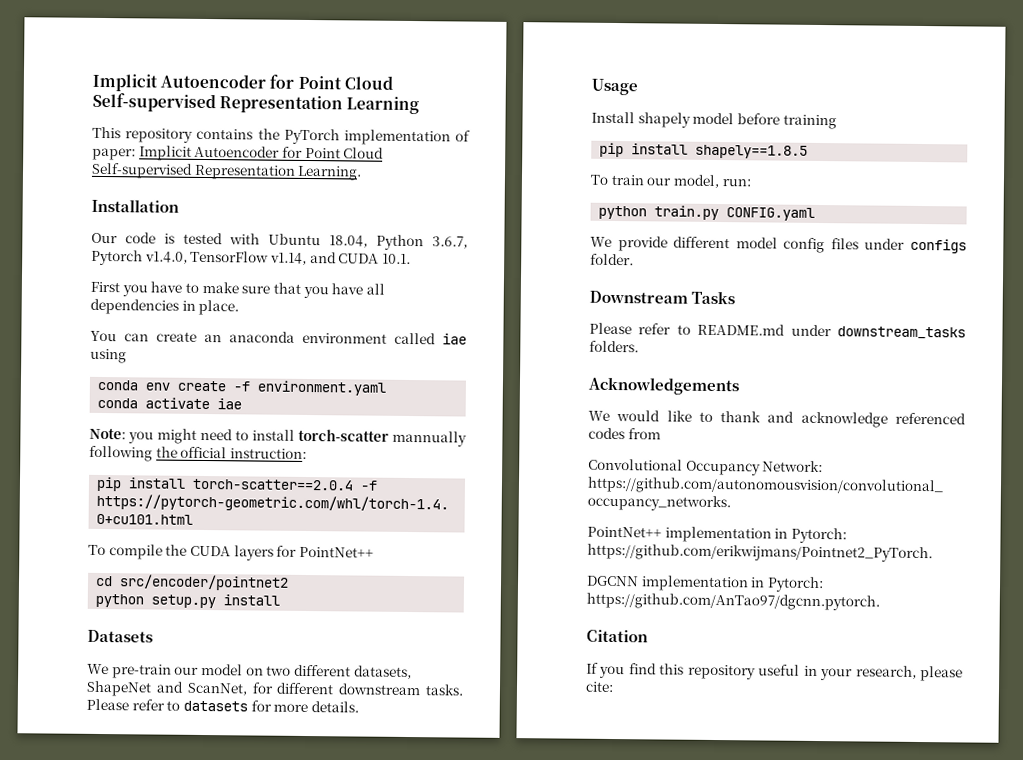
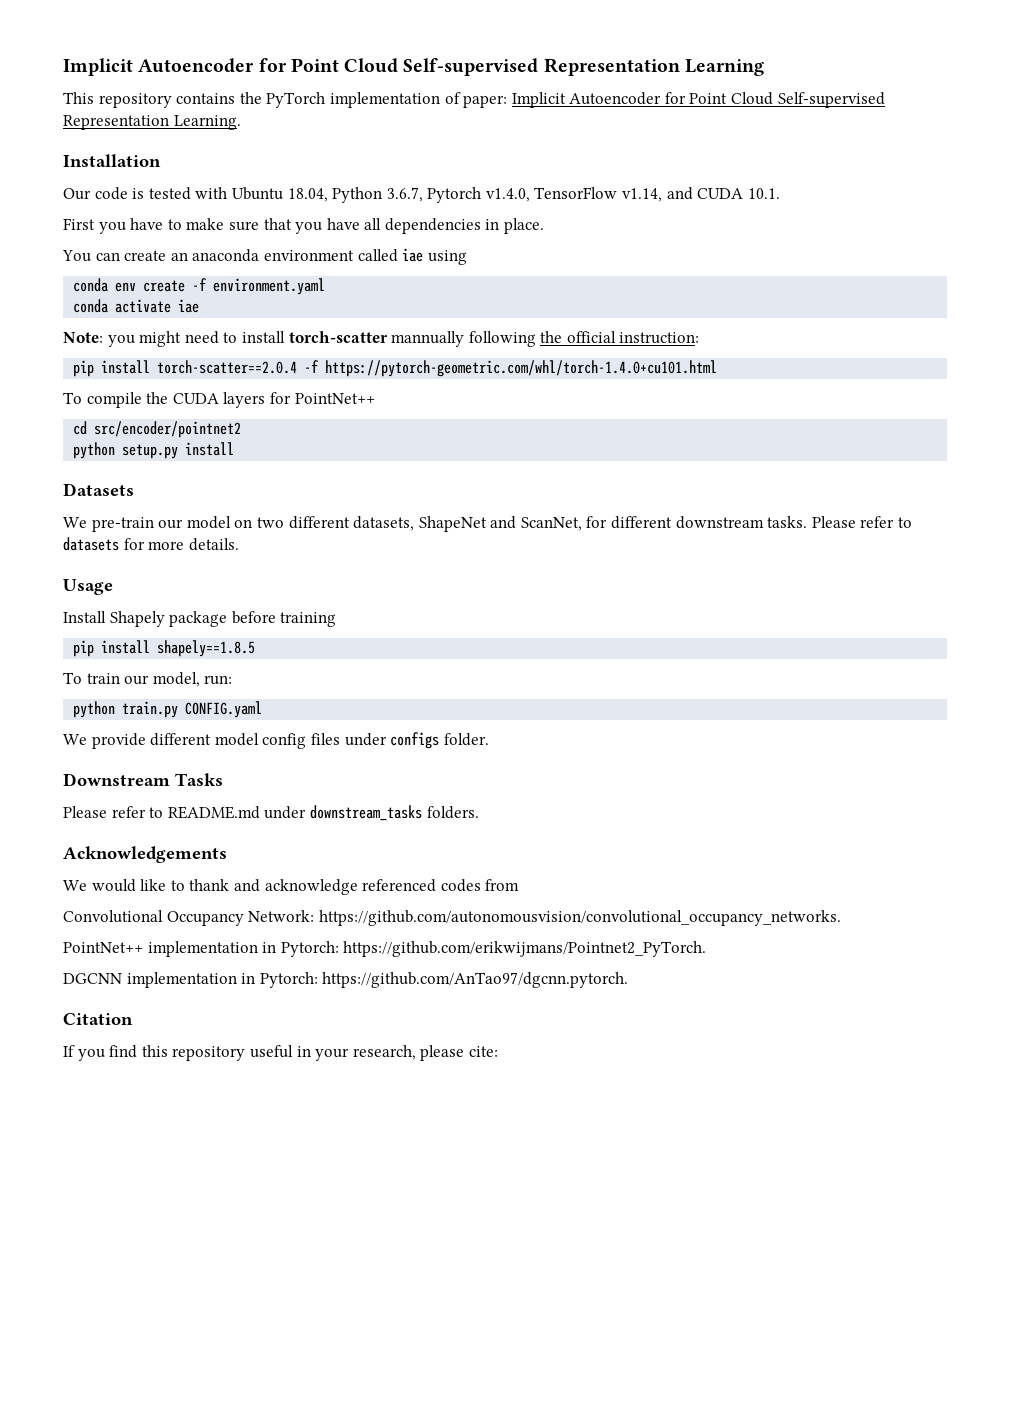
- Install shapely model before training
+ Install Shapely package before training

